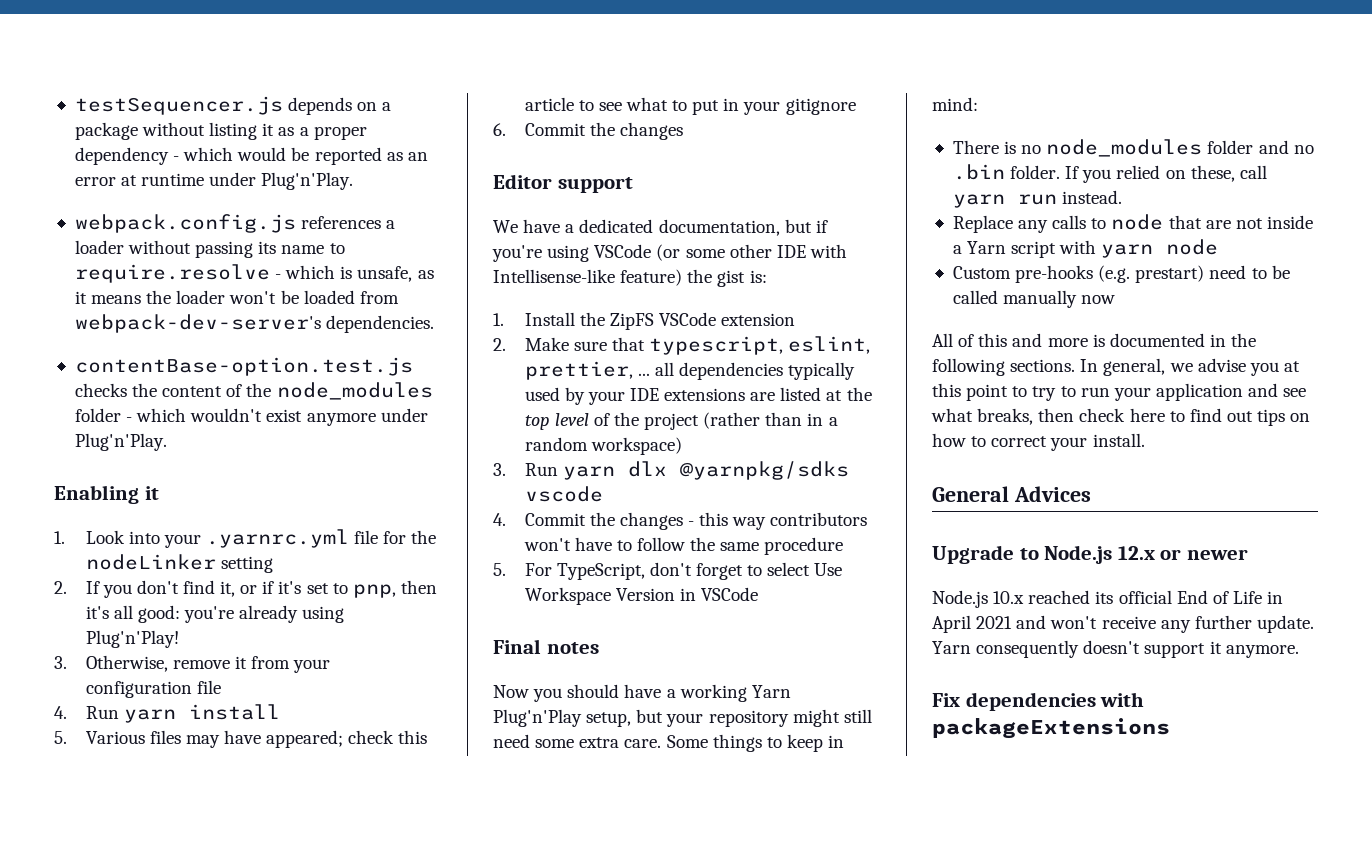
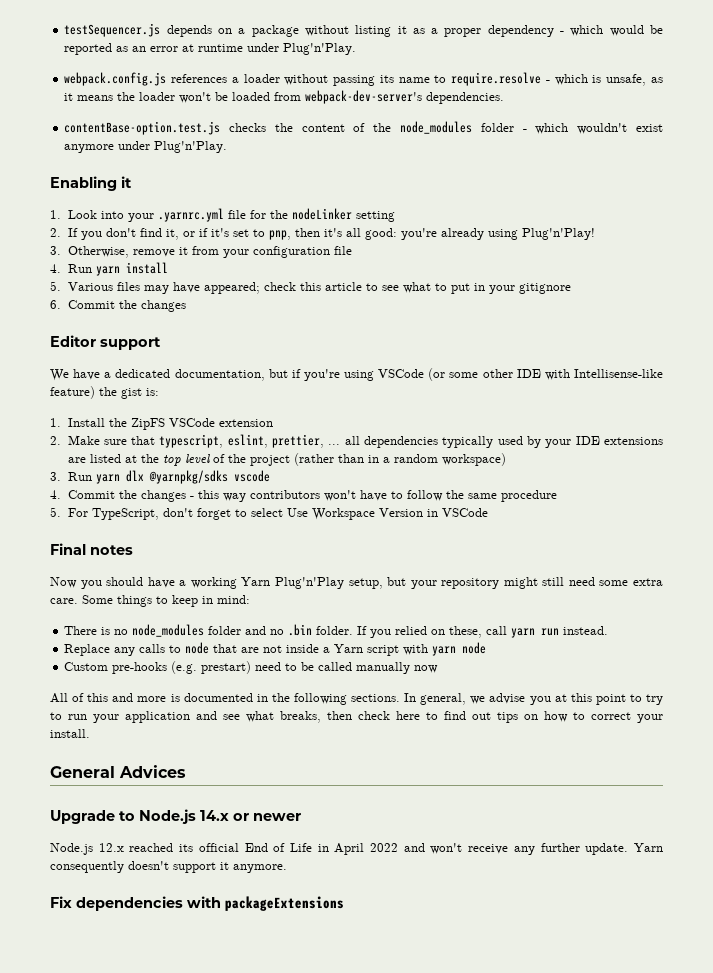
- Upgrade to Node.js 12.x or newer
+ Upgrade to Node.js 14.x or newer
- Node.js 10.x reached its official End of Life in April 2021 and won't receive any further update.
+ Node.js 12.x reached its official End of Life in April 2022 and won't receive any further update.

